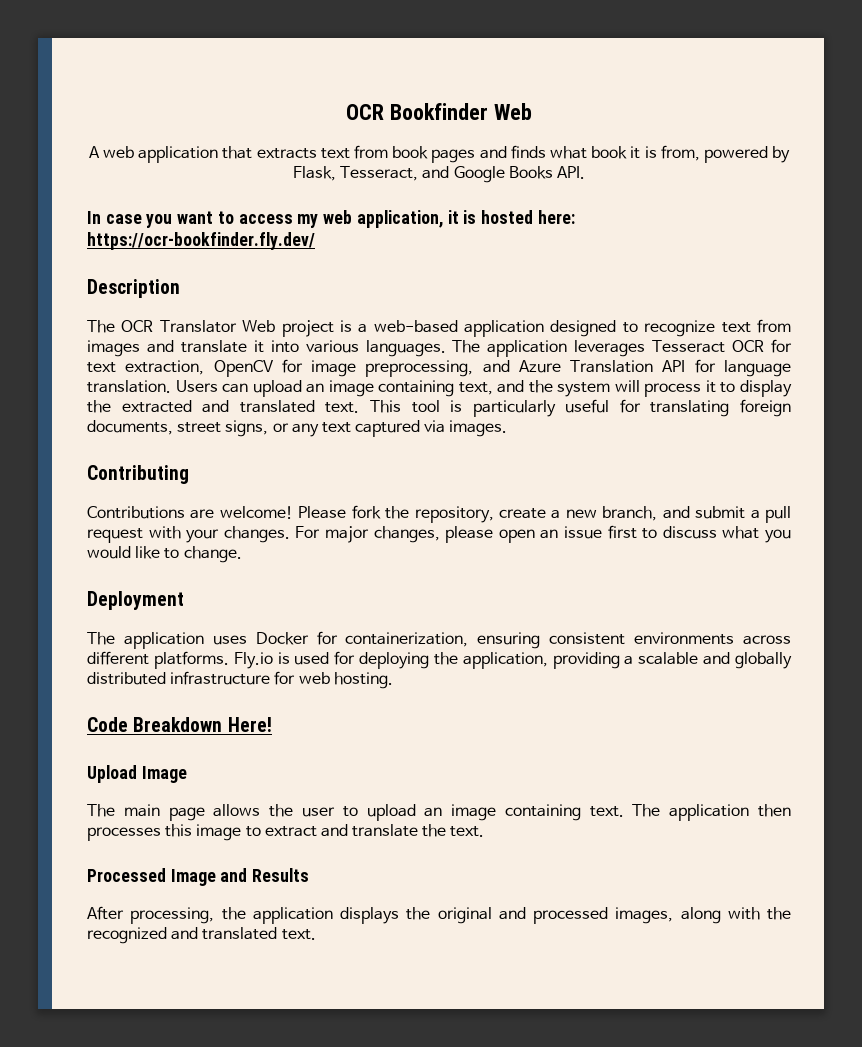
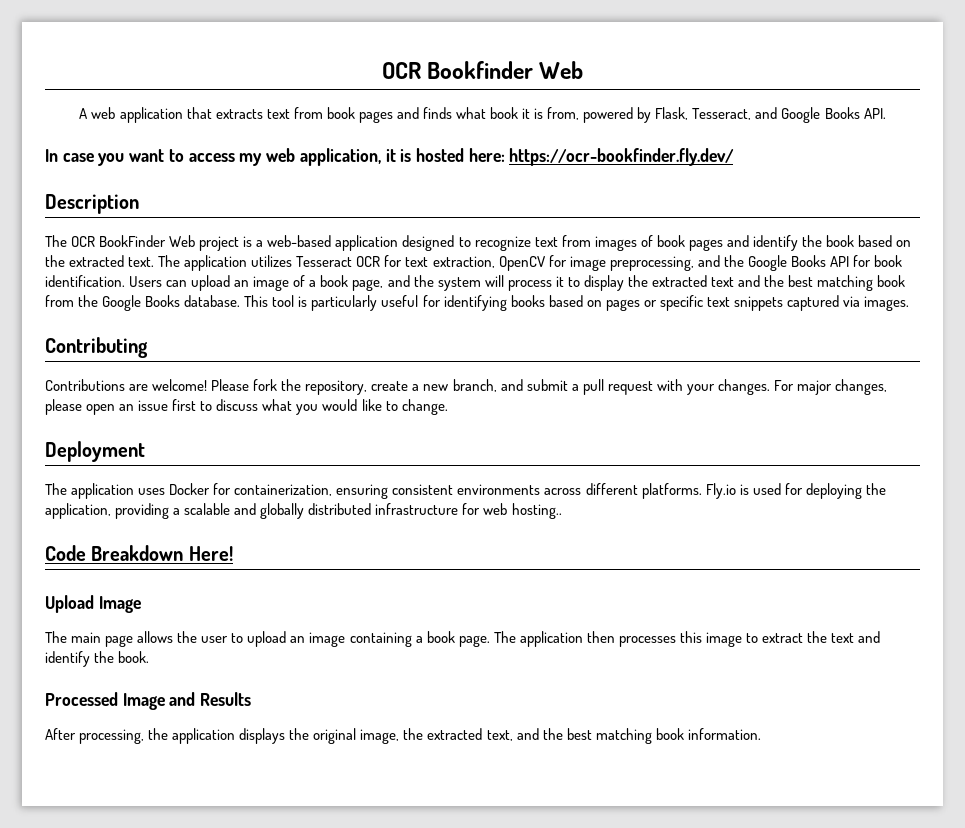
- The OCR Translator Web project is a web-based application designed to recognize text from images and translate it into various languages. The application leverages Tesseract OCR for text extraction, OpenCV for image preprocessing, and Azure Translation API for language translation.
+ The OCR BookFinder Web project is a web-based application designed to recognize text from images of book pages and identify the book based on the extracted text. The application utilizes Tesseract OCR for text extraction, OpenCV for image preprocessing, and the Google Books API for book identification.
- Users can upload an image containing text, and the system will process it to display the extracted and translated text.
+ Users can upload an image of a book page, and the system will process it to display the extracted text and the best matching book from the Google Books database.
- This tool is particularly useful for translating foreign documents, street signs, or any text captured via images.
+ This tool is particularly useful for identifying books based on pages or specific text snippets captured via images.
- Fly.io is used for deploying the application, providing a scalable and globally distributed infrastructure for web hosting.
+ Fly.io is used for deploying the application, providing a scalable and globally distributed infrastructure for web hosting..
- The main page allows the user to upload an image containing text.
+ The main page allows the user to upload an image containing a book page.
- The application then processes this image to extract and translate the text.
+ The application then processes this image to extract the text and identify the book.
- After processing, the application displays the original and processed images, along with the recognized and translated text.
+ After processing, the application displays the original image, the extracted text, and the best matching book information.

